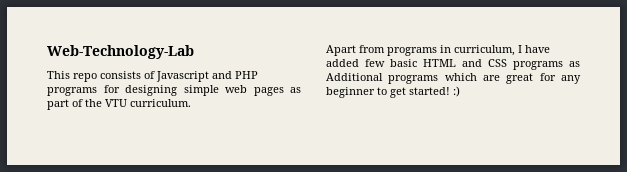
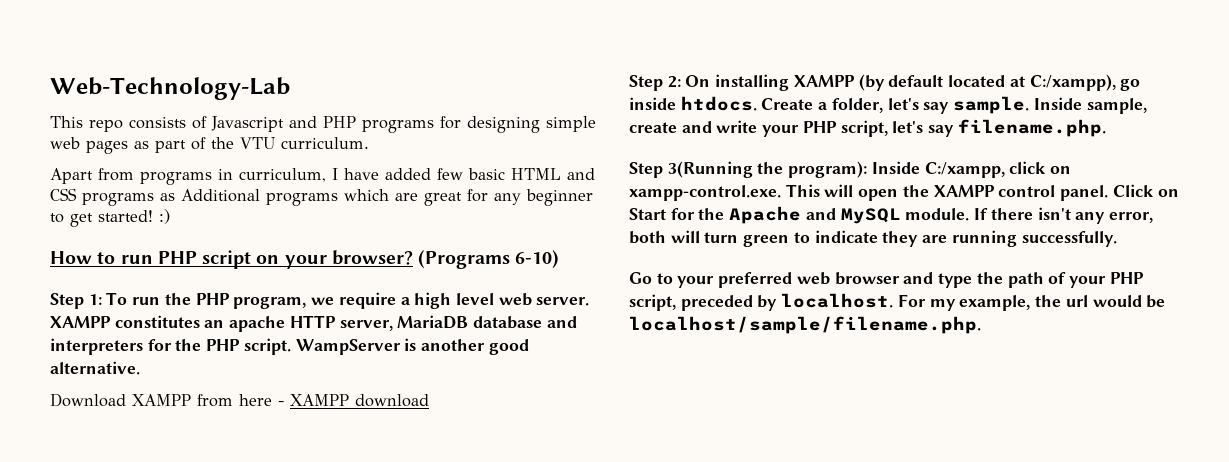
+ How to run PHP script on your browser? (Programs 6-10)
+ Step 1: To run the PHP program, we require a high level web server. XAMPP constitutes an apache HTTP server, MariaDB database and interpreters for the PHP script. WampServer is another good alternative.
+ Download XAMPP from here - XAMPP download
+ Step 2: On installing XAMPP (by default located at C:/xampp), go inside htdocs. Create a folder, let's say sample. Inside sample, create and write your PHP script, let's say filename.php.
+ Step 3(Running the program): Inside C:/xampp, click on xampp-control.exe. This will open the XAMPP control panel. Click on Start for the Apache and MySQL module. If there isn't any error, both will turn green to indicate they are running successfully.
+ Go to your preferred web browser and type the path of your PHP script, preceded by localhost. For my example, the url would be localhost/sample/filename.php.

